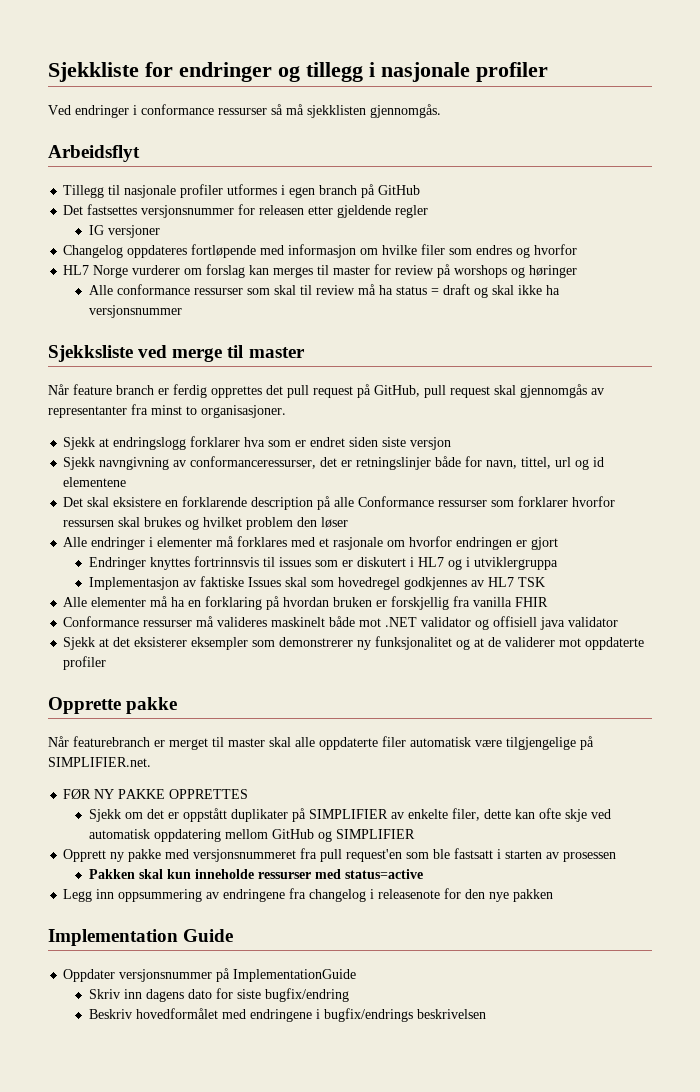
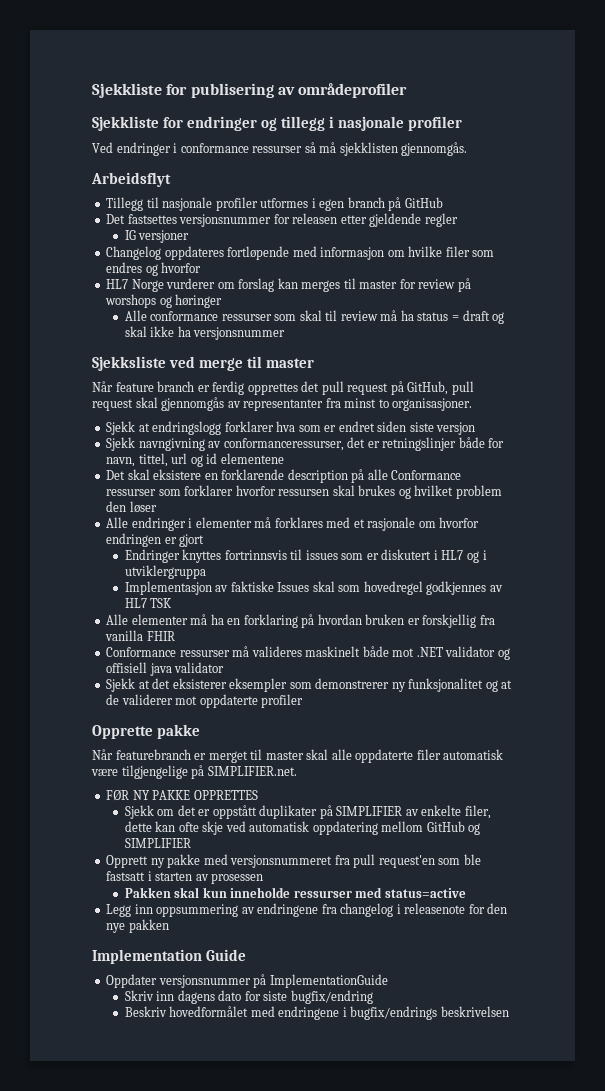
+ Sjekkliste for publisering av områdeprofiler

